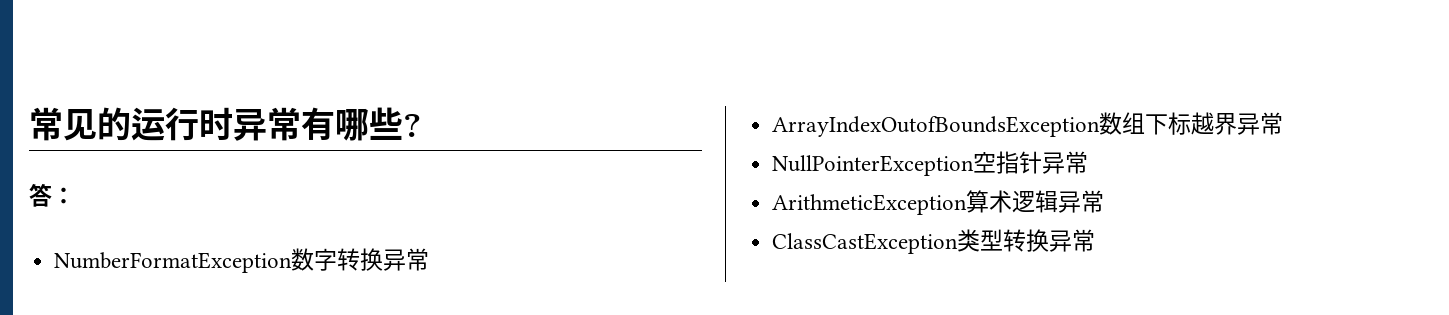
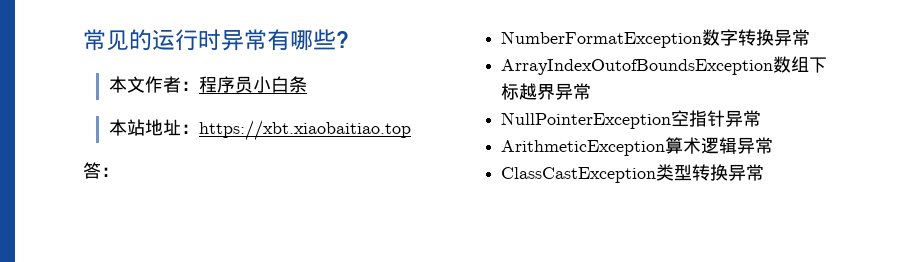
+ 本文作者：程序员小白条
+ 本站地址：https://xbt.xiaobaitiao.top

